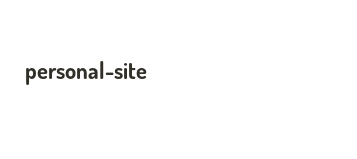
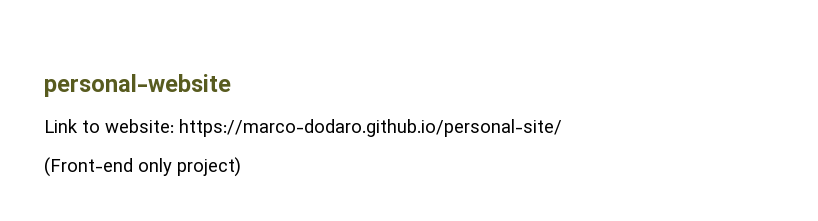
- personal-site
+ personal-website
+ Link to website: https://marco-dodaro.github.io/personal-site/
+ (Front-end only project)

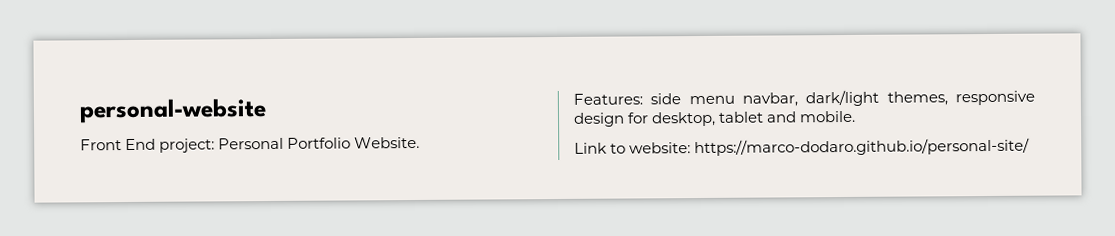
+ Front End project: Personal Portfolio Website.
+ Features: side menu navbar, dark/light themes, responsive design for desktop, tablet and mobile.
- (Front-end only project)

